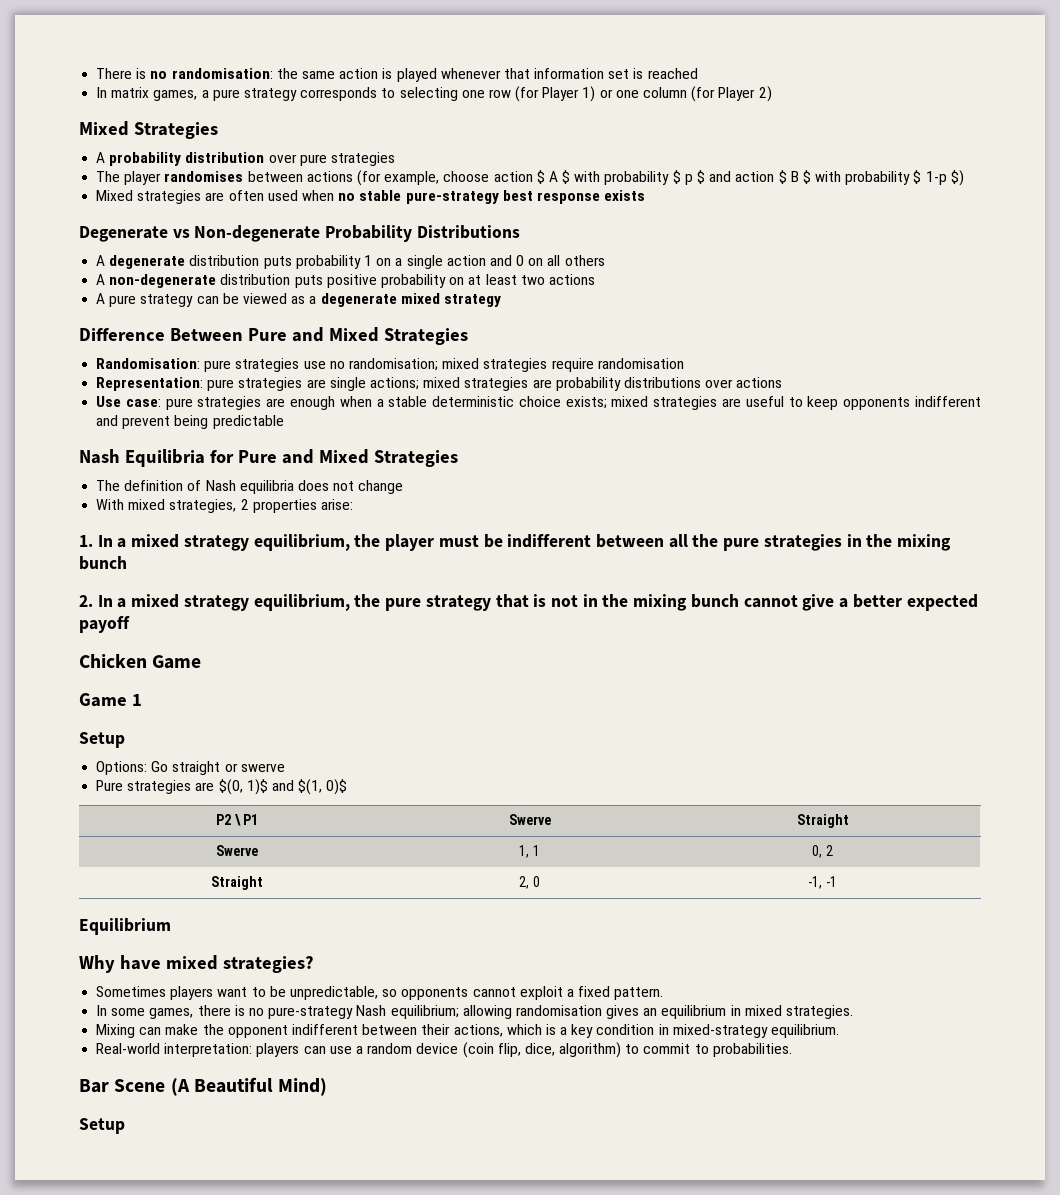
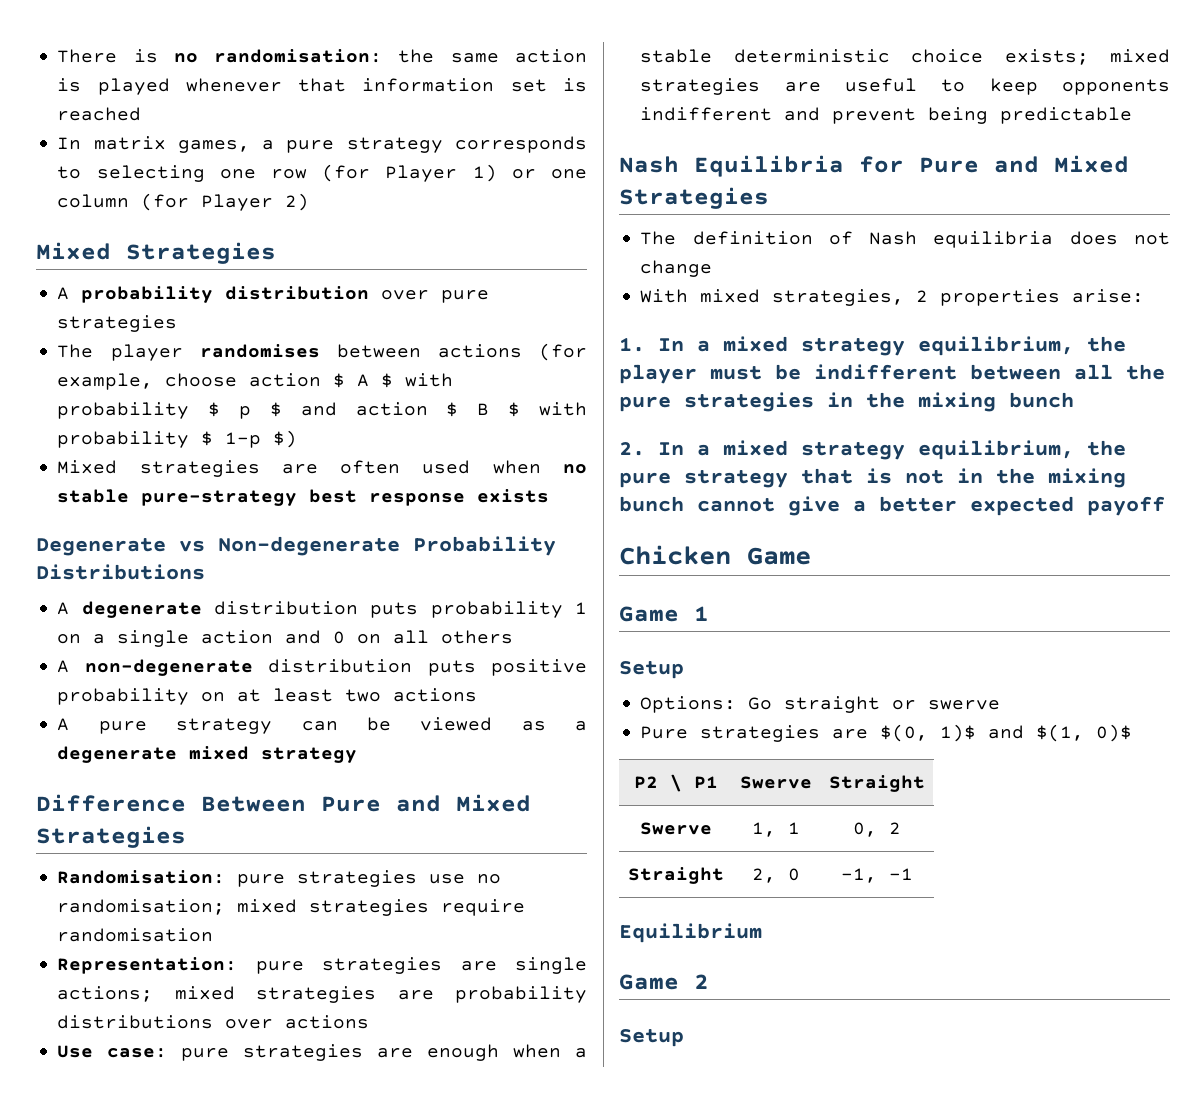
- Why have mixed strategies?
- Sometimes players want to be unpredictable, so opponents cannot exploit a fixed pattern.
- In some games, there is no pure-strategy Nash equilibrium; allowing randomisation gives an equilibrium in mixed strategies.
- Mixing can make the opponent indifferent between their actions, which is a key condition in mixed-strategy equilibrium.
- Real-world interpretation: players can use a random device (coin flip, dice, algorithm) to commit to probabilities.
- Bar Scene (A Beautiful Mind)
+ Game 2

